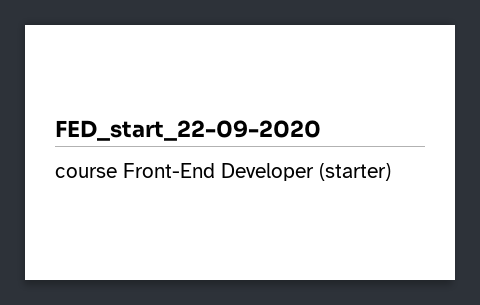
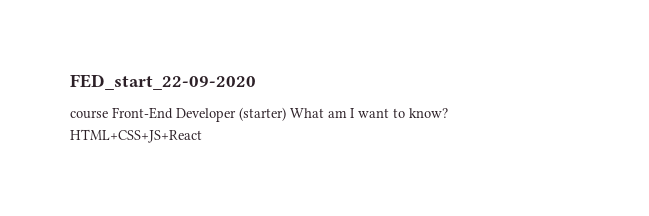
- course Front-End Developer (starter)
+ course Front-End Developer (starter) What am I want to know? HTML+CSS+JS+React

